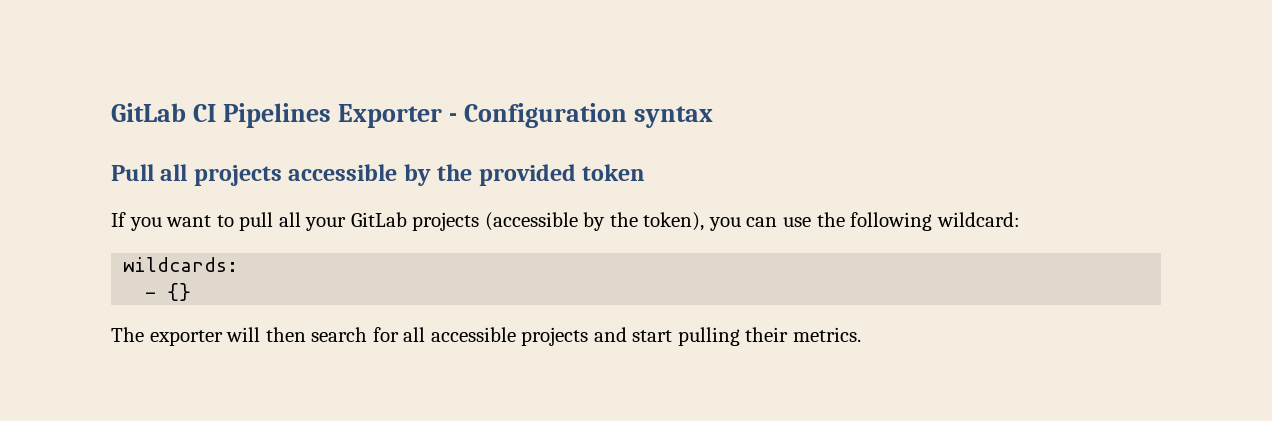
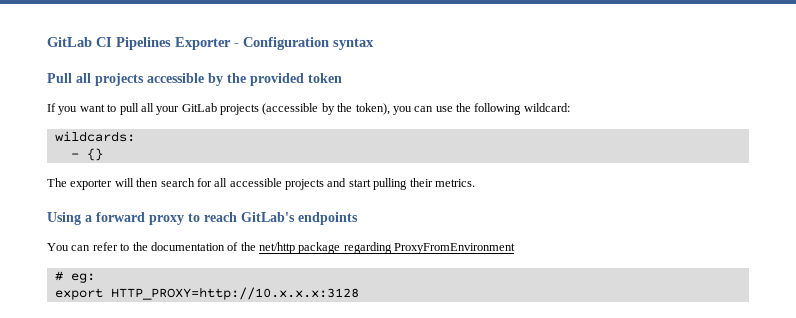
+ Using a forward proxy to reach GitLab's endpoints
+ You can refer to the documentation of the net/http package regarding ProxyFromEnvironment
+ # eg:
+ export HTTP_PROXY=http://10.x.x.x:3128

